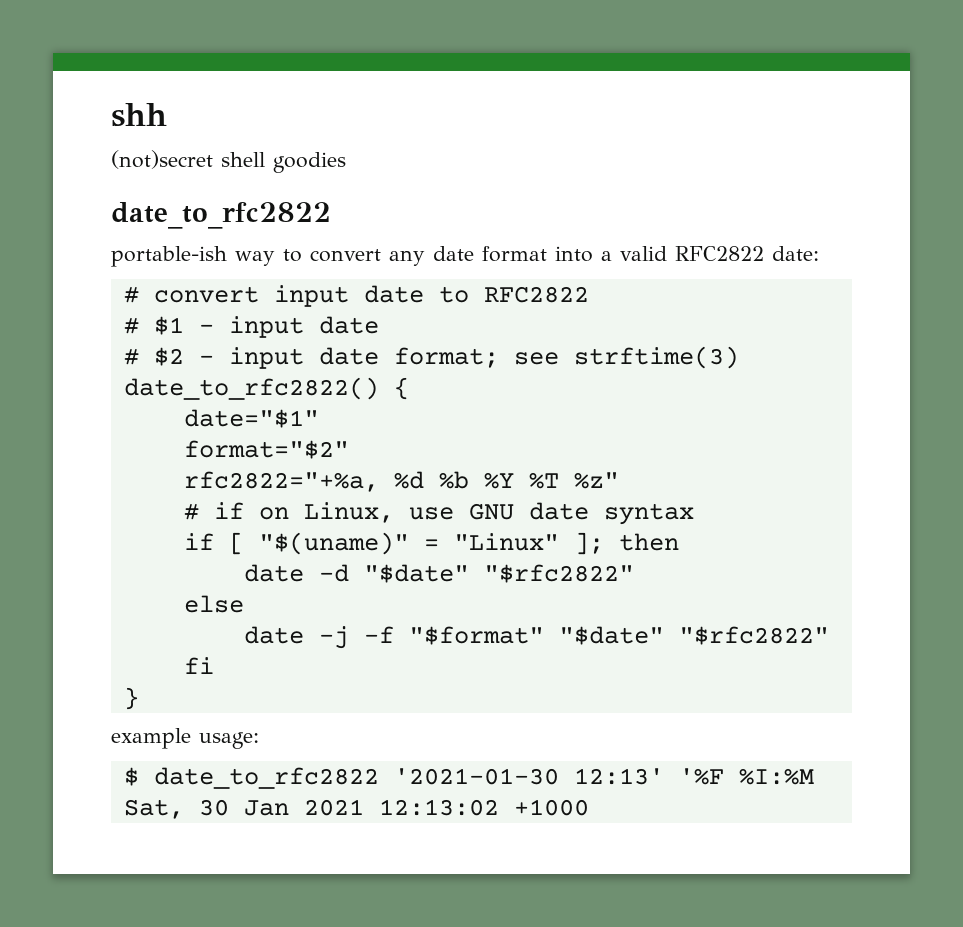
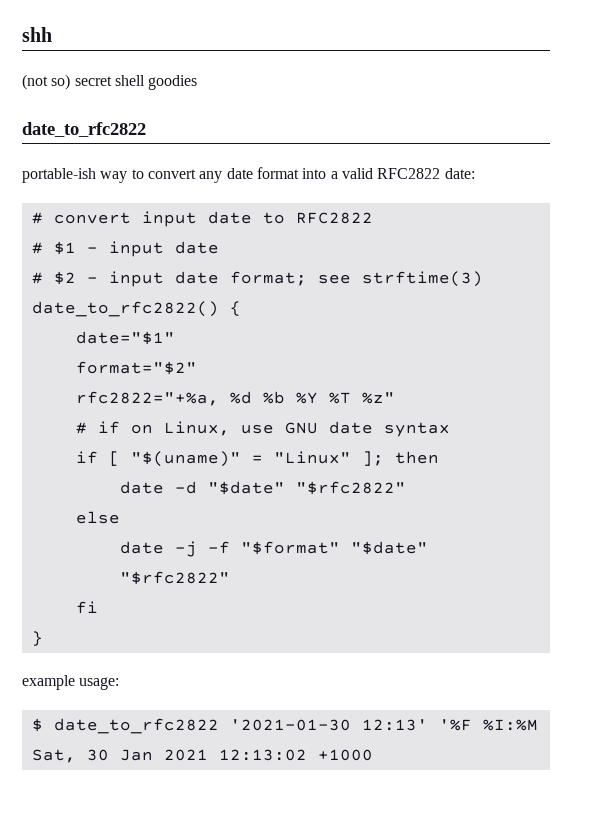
- (not)secret shell goodies
+ (not so) secret shell goodies

